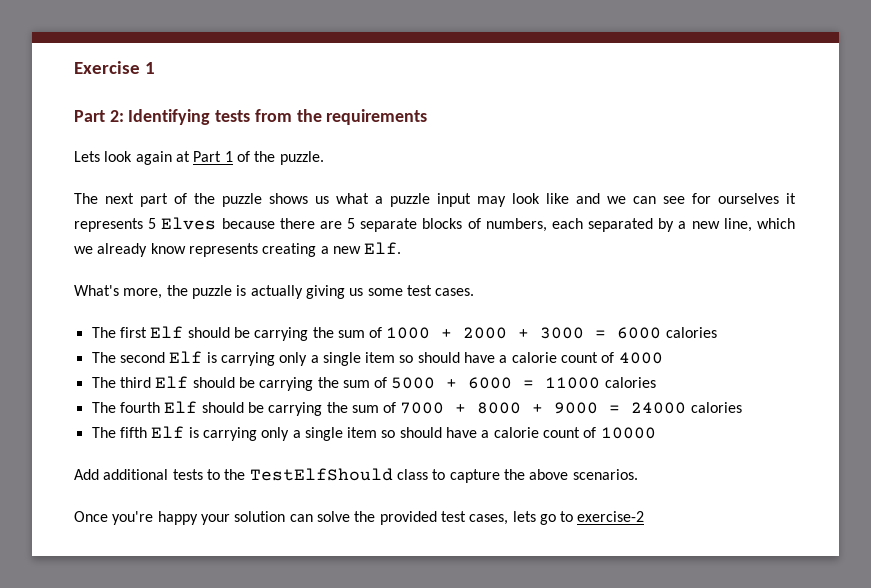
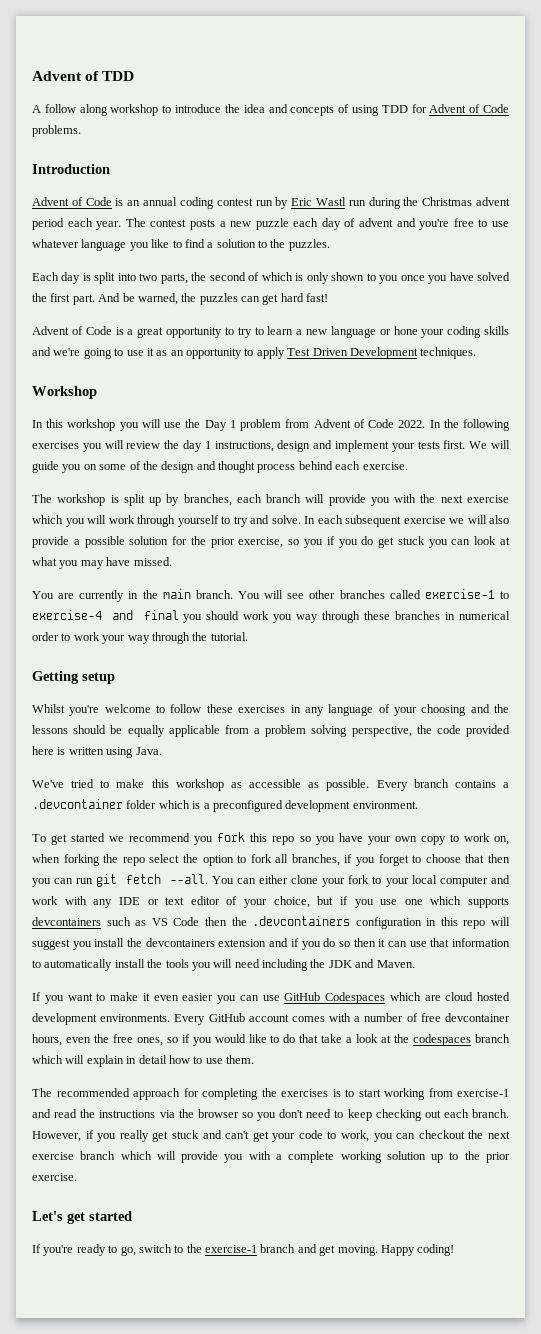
- Exercise 1
- Part 2: Identifying tests from the requirements
- Lets look again at Part 1 of the puzzle.
- The next part of the puzzle shows us what a puzzle input may look like and we can see for ourselves it represents 5 Elves because there are 5 separate blocks of numbers, each separated by a new line, which we already know represents creating a new Elf.
- What's more, the puzzle is actually giving us some test cases.
- The first Elf should be carrying the sum of 1000 + 2000 + 3000 = 6000 calories
- The second Elf is carrying only a single item so should have a calorie count of 4000
- The third Elf should be carrying the sum of 5000 + 6000 = 11000 calories
- The fourth Elf should be carrying the sum of 7000 + 8000 + 9000 = 24000 calories
- The fifth Elf is carrying only a single item so should have a calorie count of 10000
- Add additional tests to the TestElfShould class to capture the above scenarios.
- Once you're happy your solution can solve the provided test cases, lets go to exercise-2
+ Advent of TDD
+ A follow along workshop to introduce the idea and concepts of using TDD for Advent of Code problems.
+ Introduction
+ Advent of Code is an annual coding contest run by Eric Wastl run during the Christmas advent period each year. The contest posts a new puzzle each day of advent and you're free to use whatever language you like to find a solution to the puzzles.
+ Each day is split into two parts, the second of which is only shown to you once you have solved the first part. And be warned, the puzzles can get hard fast!
+ Advent of Code is a great opportunity to try to learn a new language or hone your coding skills and we're going to use it as an opportunity to apply Test Driven Development techniques.
+ Workshop
+ In this workshop you will use the Day 1 problem from Advent of Code 2022. In the following exercises you will review the day 1 instructions, design and implement your tests first. We will guide you on some of the design and thought process behind each exercise.
+ The workshop is split up by branches, each branch will provide you with the next exercise which you will work through yourself to try and solve. In each subsequent exercise we will also provide a possible solution for the prior exercise, so you if you do get stuck you can look at what you may have missed.
+ You are currently in the main branch. You will see other branches called exercise-1 to exercise-4 and final you should work you way through these branches in numerical order to work your way through the tutorial.
+ Getting setup
+ Whilst you're welcome to follow these exercises in any language of your choosing and the lessons should be equally applicable from a problem solving perspective, the code provided here is written using Java.
+ We've tried to make this workshop as accessible as possible. Every branch contains a .devcontainer folder which is a preconfigured development environment.
+ To get started we recommend you fork this repo so you have your own copy to work on, when forking the repo select the option to fork all branches, if you forget to choose that then you can run git fetch --all. You can either clone your fork to your local computer and work with any IDE or text editor of your choice, but if you use one which supports devcontainers such as VS Code then the .devcontainers configuration in this repo will suggest you install the devcontainers extension and if you do so then it can use that information to automatically install the tools you will need including the JDK and Maven.
+ If you want to make it even easier you can use GitHub Codespaces which are cloud hosted development environments. Every GitHub account comes with a number of free devcontainer hours, even the free ones, so if you would like to do that take a look at the codespaces branch which will explain in detail how to use them.
+ The recommended approach for completing the exercises is to start working from exercise-1 and read the instructions via the browser so you don't need to keep checking out each branch. However, if you really get stuck and can't get your code to work, you can checkout the next exercise branch which will provide you with a complete working solution up to the prior exercise.
+ Let's get started
+ If you're ready to go, switch to the exercise-1 branch and get moving. Happy coding!

